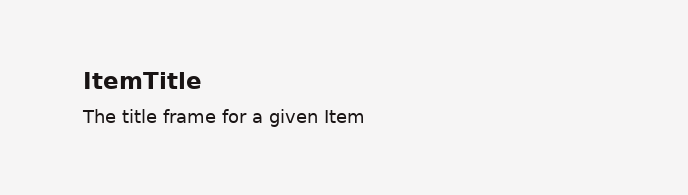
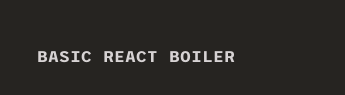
- ItemTitle
- The title frame for a given Item
+ BASIC REACT BOILER

